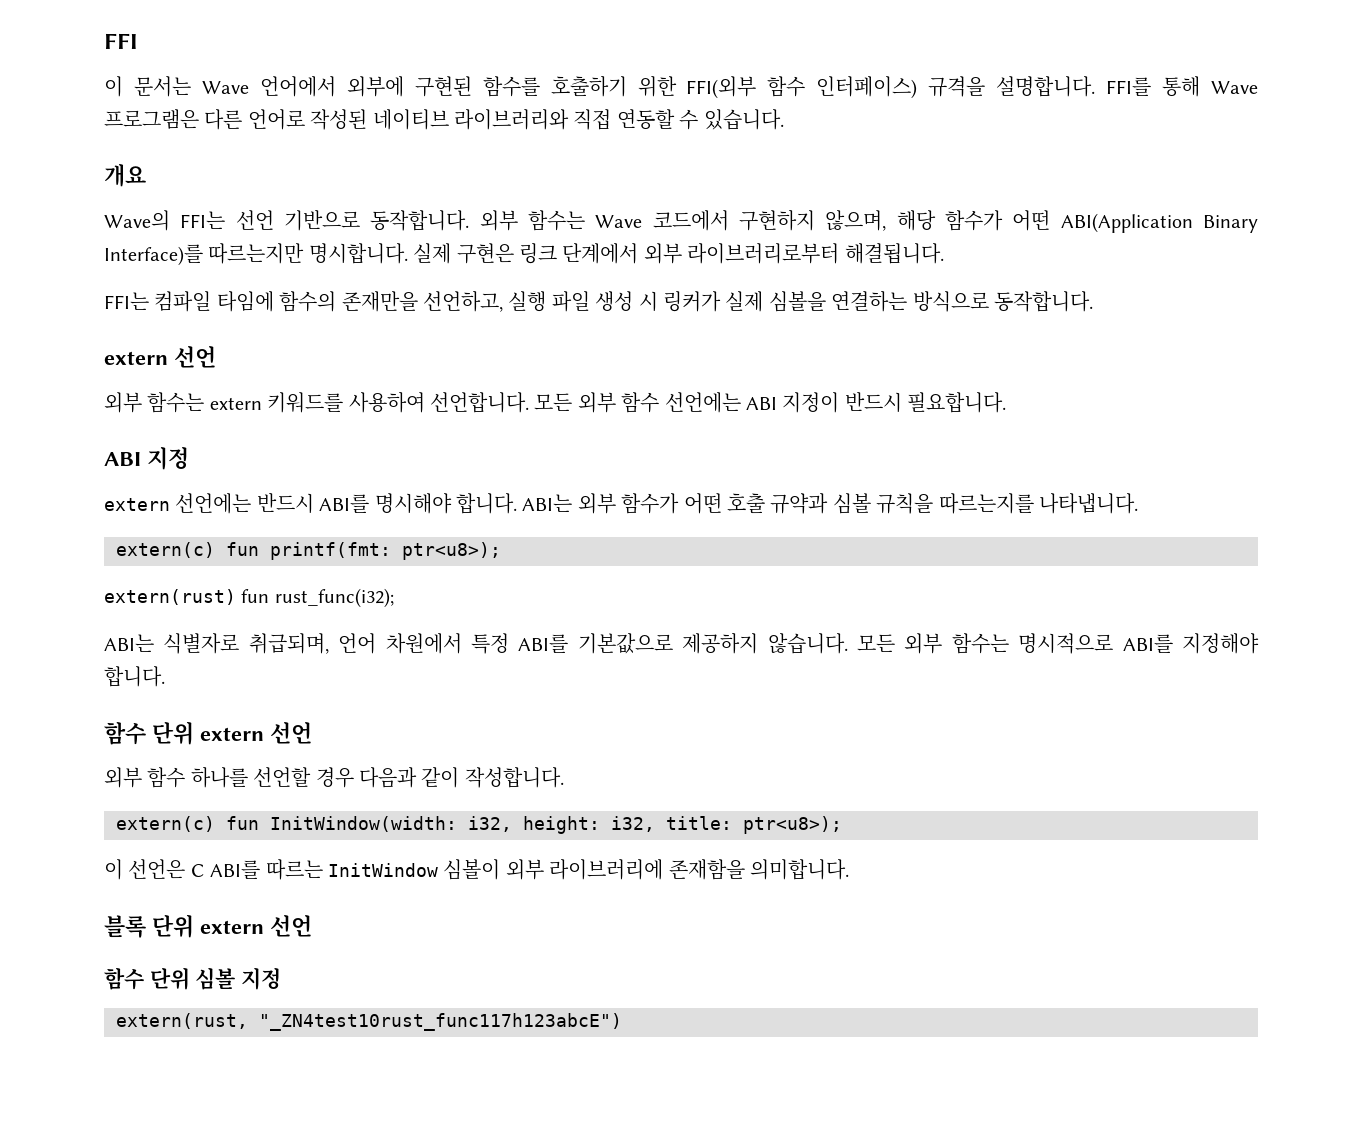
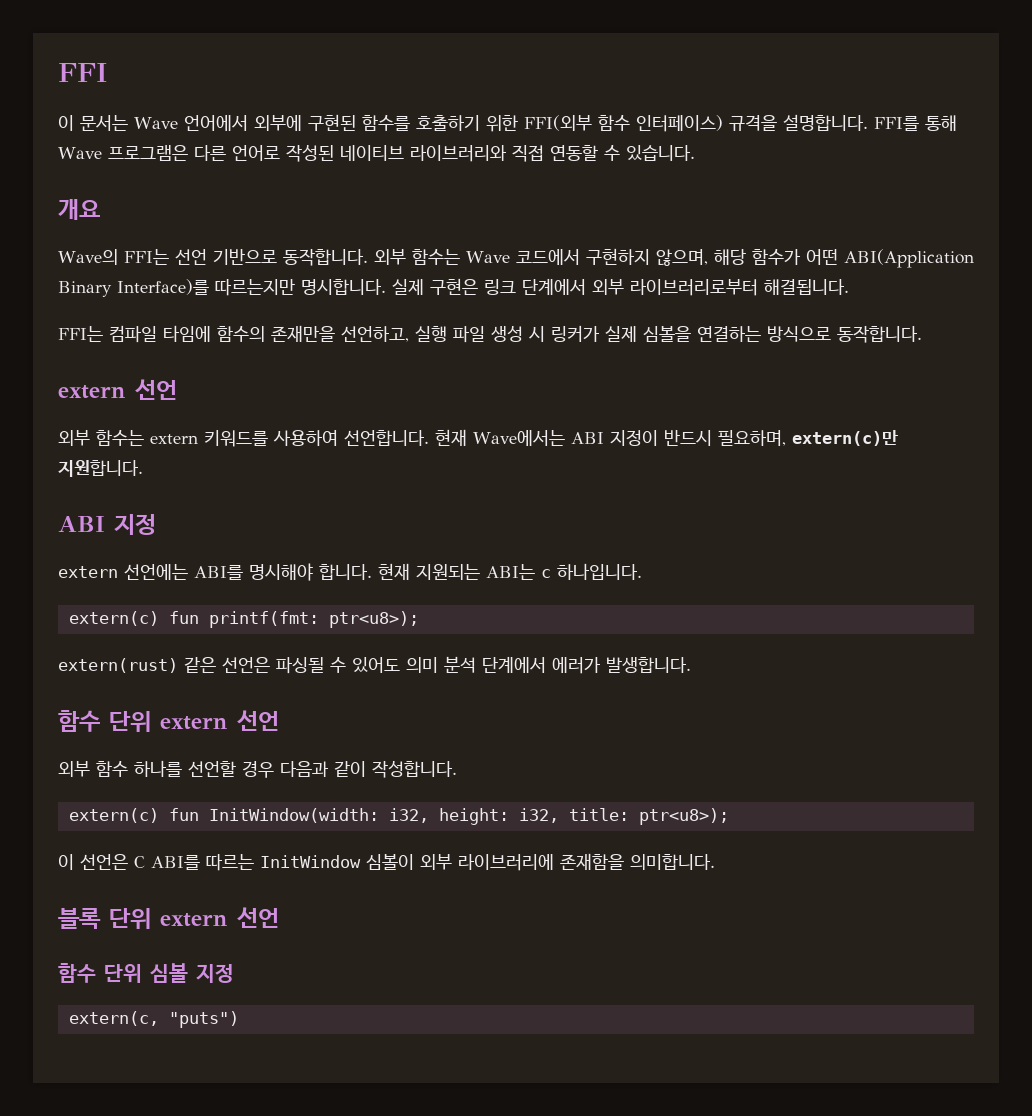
- 모든 외부 함수 선언에는 ABI 지정이 반드시 필요합니다.
+ 현재 Wave에서는 ABI 지정이 반드시 필요하며, extern(c)만 지원합니다.
- extern 선언에는 반드시 ABI를 명시해야 합니다.
+ extern 선언에는 ABI를 명시해야 합니다.
- ABI는 외부 함수가 어떤 호출 규약과 심볼 규칙을 따르는지를 나타냅니다.
+ 현재 지원되는 ABI는 c 하나입니다.
- extern(rust) fun rust_func(i32);
- ABI는 식별자로 취급되며, 언어 차원에서 특정 ABI를 기본값으로 제공하지 않습니다. 모든 외부 함수는 명시적으로 ABI를 지정해야 합니다.
+ extern(rust) 같은 선언은 파싱될 수 있어도 의미 분석 단계에서 에러가 발생합니다.
- extern(rust, "_ZN4test10rust_func117h123abcE")
+ extern(c, "puts")

